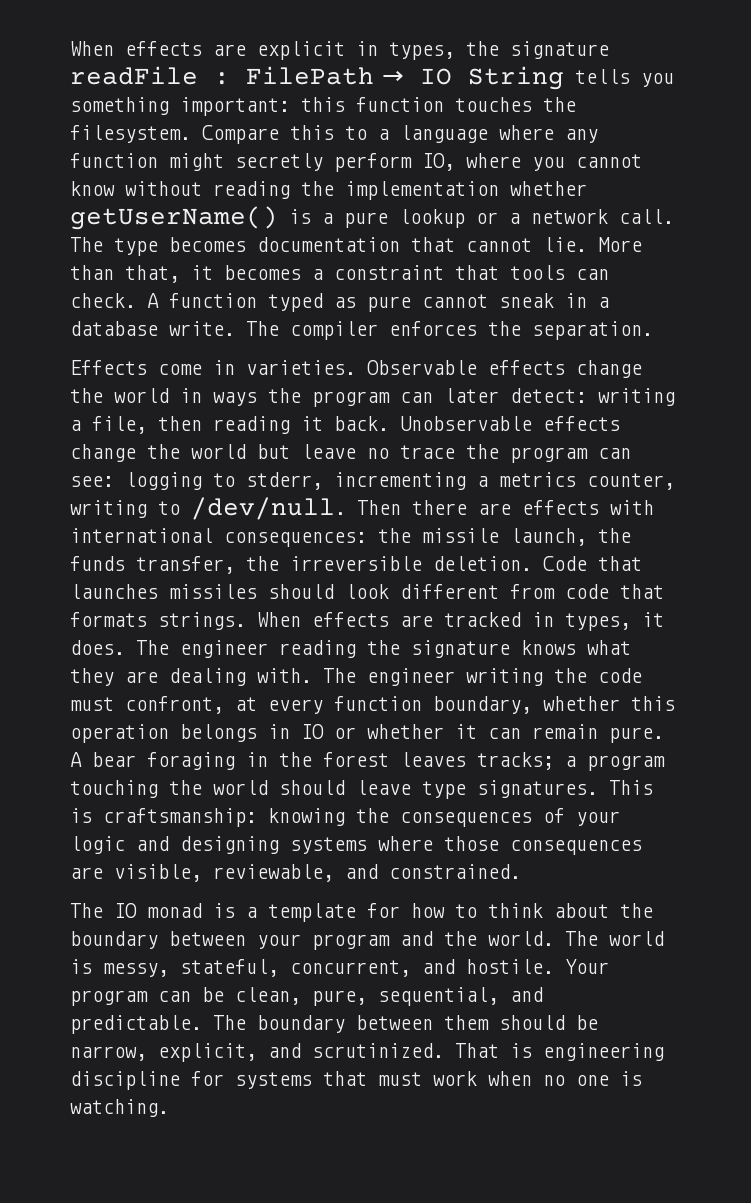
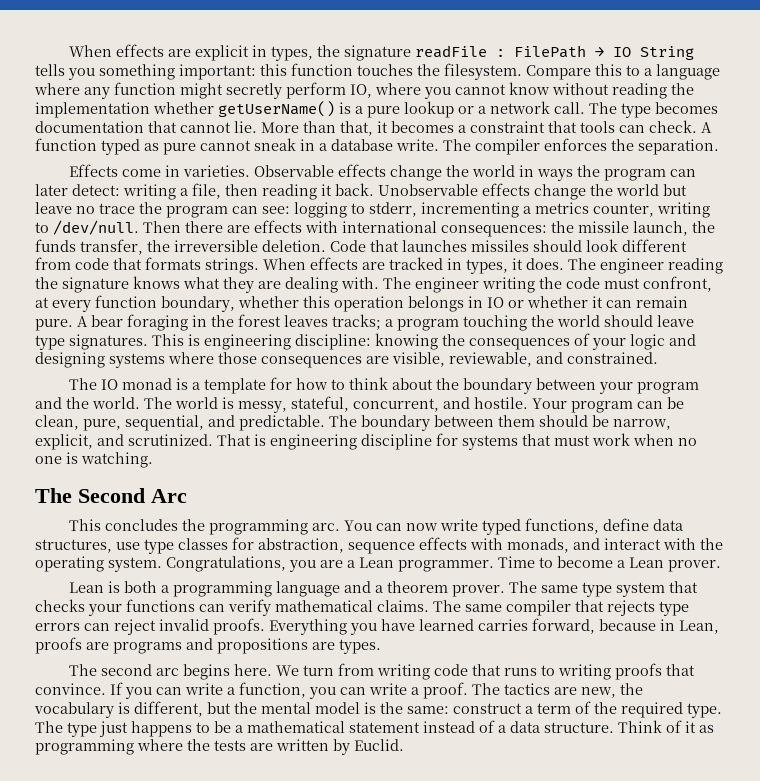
- This is craftsmanship: knowing the consequences of your logic and designing systems where those consequences are visible, reviewable, and constrained.
+ This is engineering discipline: knowing the consequences of your logic and designing systems where those consequences are visible, reviewable, and constrained.
+ The Second Arc
+ This concludes the programming arc. You can now write typed functions, define data structures, use type classes for abstraction, sequence effects with monads, and interact with the operating system. Congratulations, you are a Lean programmer. Time to become a Lean prover.
+ Lean is both a programming language and a theorem prover. The same type system that checks your functions can verify mathematical claims. The same compiler that rejects type errors can reject invalid proofs. Everything you have learned carries forward, because in Lean, proofs are programs and propositions are types.
+ The second arc begins here. We turn from writing code that runs to writing proofs that convince. If you can write a function, you can write a proof. The tactics are new, the vocabulary is different, but the mental model is the same: construct a term of the required type. The type just happens to be a mathematical statement instead of a data structure. Think of it as programming where the tests are written by Euclid.

